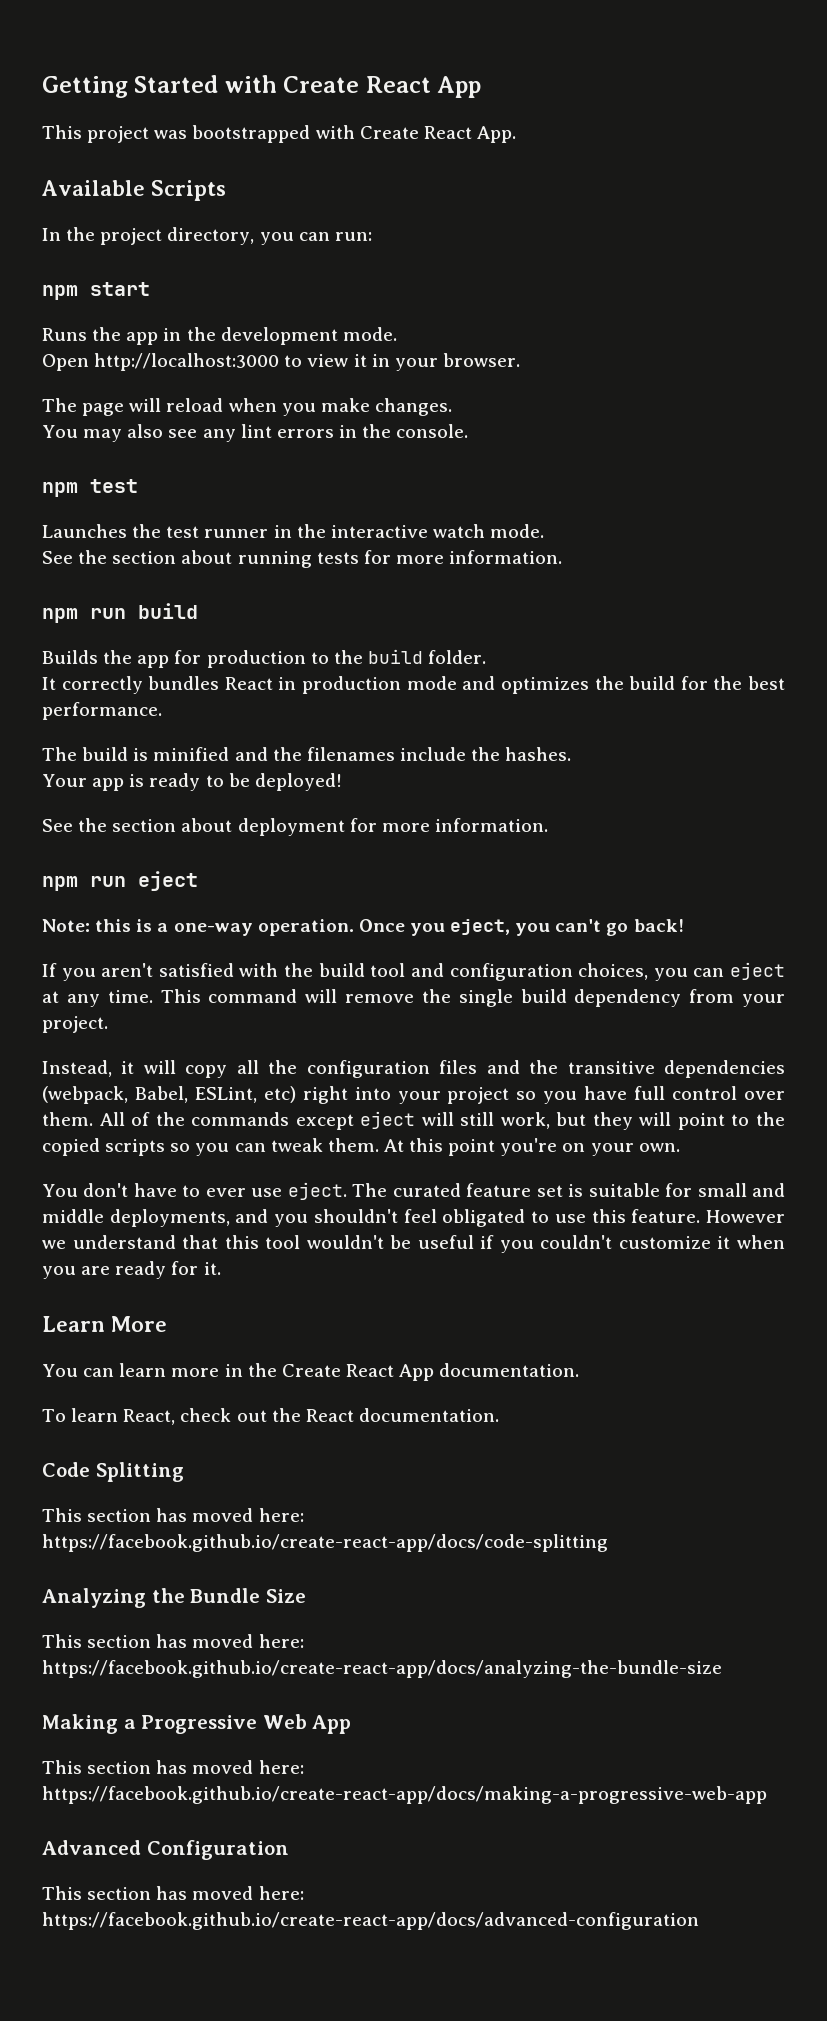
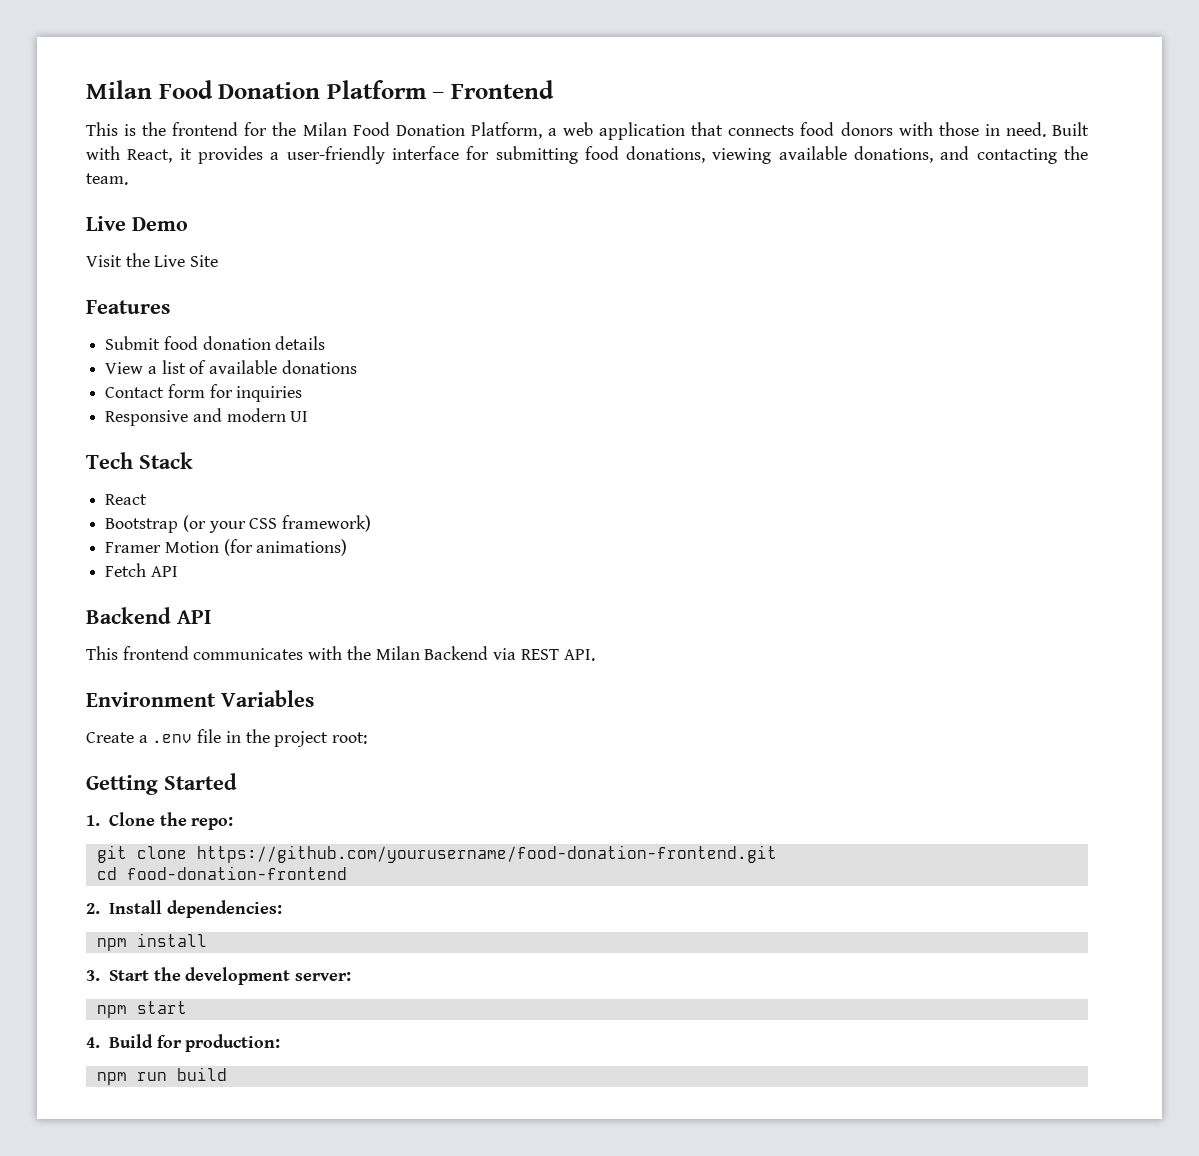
- Getting Started with Create React App
- This project was bootstrapped with Create React App.
- Available Scripts
- In the project directory, you can run:
+ Milan Food Donation Platform – Frontend
+ This is the frontend for the Milan Food Donation Platform, a web application that connects food donors with those in need. Built with React, it provides a user-friendly interface for submitting food donations, viewing available donations, and contacting the team.
+ Live Demo
+ Visit the Live Site
+ Features
+ Submit food donation details
+ View a list of available donations
+ Contact form for inquiries
+ Responsive and modern UI
+ Tech Stack
+ React
+ Bootstrap (or your CSS framework)
+ Framer Motion (for animations)
+ Fetch API
+ Backend API
+ This frontend communicates with the Milan Backend via REST API.
+ Environment Variables
+ Create a .env file in the project root:
+ Getting Started
+ 1. Clone the repo:
+ git clone https://github.com/yourusername/food-donation-frontend.git
+ cd food-donation-frontend
+ 2. Install dependencies:
+ npm install
+ 3. Start the development server:
  npm start
- Runs the app in the development mode.
- Open http://localhost:3000 to view it in your browser.
- The page will reload when you make changes.
- You may also see any lint errors in the console.
- npm test
- Launches the test runner in the interactive watch mode.
- See the section about running tests for more information.
+ 4. Build for production:
  npm run build
- Builds the app for production to the build folder.
- It correctly bundles React in production mode and optimizes the build for the best performance.
- The build is minified and the filenames include the hashes.
- Your app is ready to be deployed!
- See the section about deployment for more information.
- npm run eject
- Note: this is a one-way operation. Once you eject, you can't go back!
- If you aren't satisfied with the build tool and configuration choices, you can eject at any time. This command will remove the single build dependency from your project.
- Instead, it will copy all the configuration files and the transitive dependencies (webpack, Babel, ESLint, etc) right into your project so you have full control over them. All of the commands except eject will still work, but they will point to the copied scripts so you can tweak them. At this point you're on your own.
- You don't have to ever use eject. The curated feature set is suitable for small and middle deployments, and you shouldn't feel obligated to use this feature. However we understand that this tool wouldn't be useful if you couldn't customize it when you are ready for it.
- Learn More
- You can learn more in the Create React App documentation.
- To learn React, check out the React documentation.
- Code Splitting
- This section has moved here: https://facebook.github.io/create-react-app/docs/code-splitting
- Analyzing the Bundle Size
- This section has moved here: https://facebook.github.io/create-react-app/docs/analyzing-the-bundle-size
- Making a Progressive Web App
- This section has moved here: https://facebook.github.io/create-react-app/docs/making-a-progressive-web-app
- Advanced Configuration
- This section has moved here: https://facebook.github.io/create-react-app/docs/advanced-configuration

